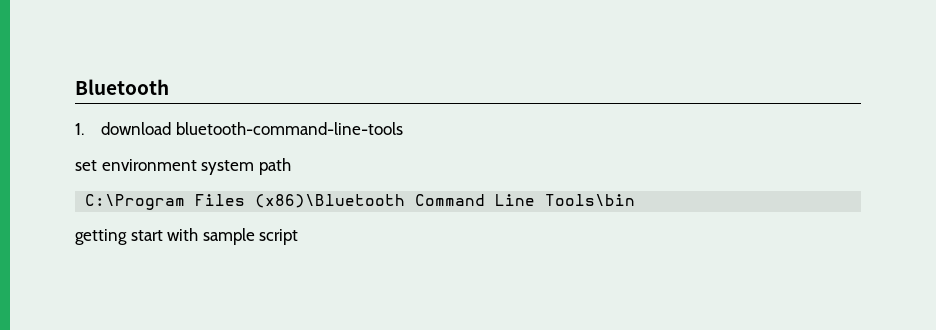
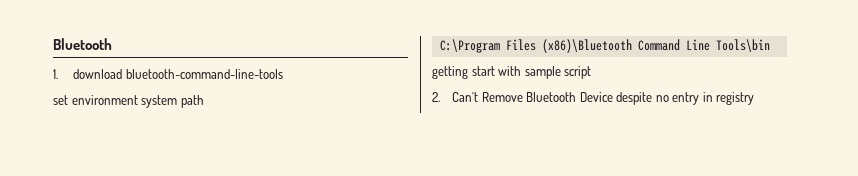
+ 2. Can't Remove Bluetooth Device despite no entry in registry

